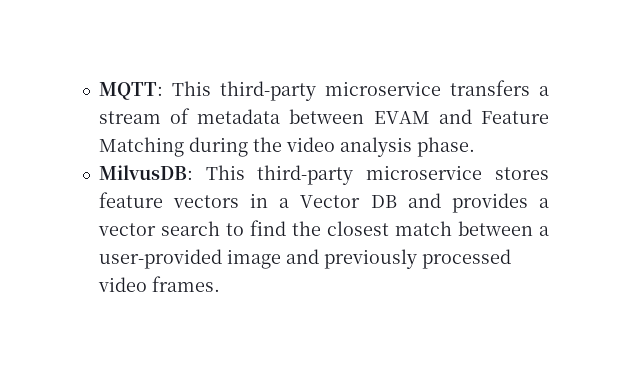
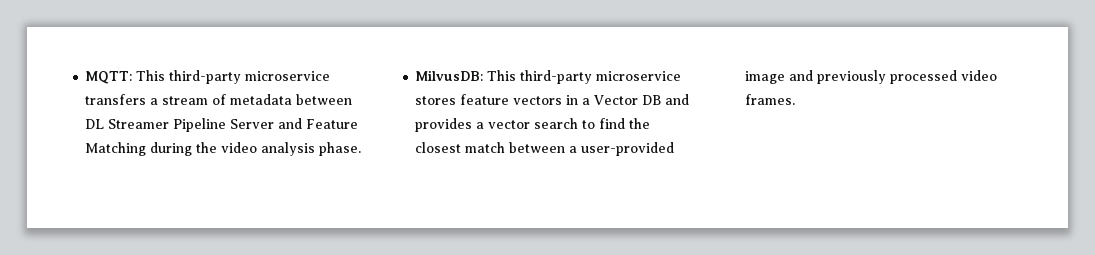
- MQTT: This third-party microservice transfers a stream of metadata between EVAM and Feature Matching during the video analysis phase.
+ MQTT: This third-party microservice transfers a stream of metadata between DL Streamer Pipeline Server and Feature Matching during the video analysis phase.

